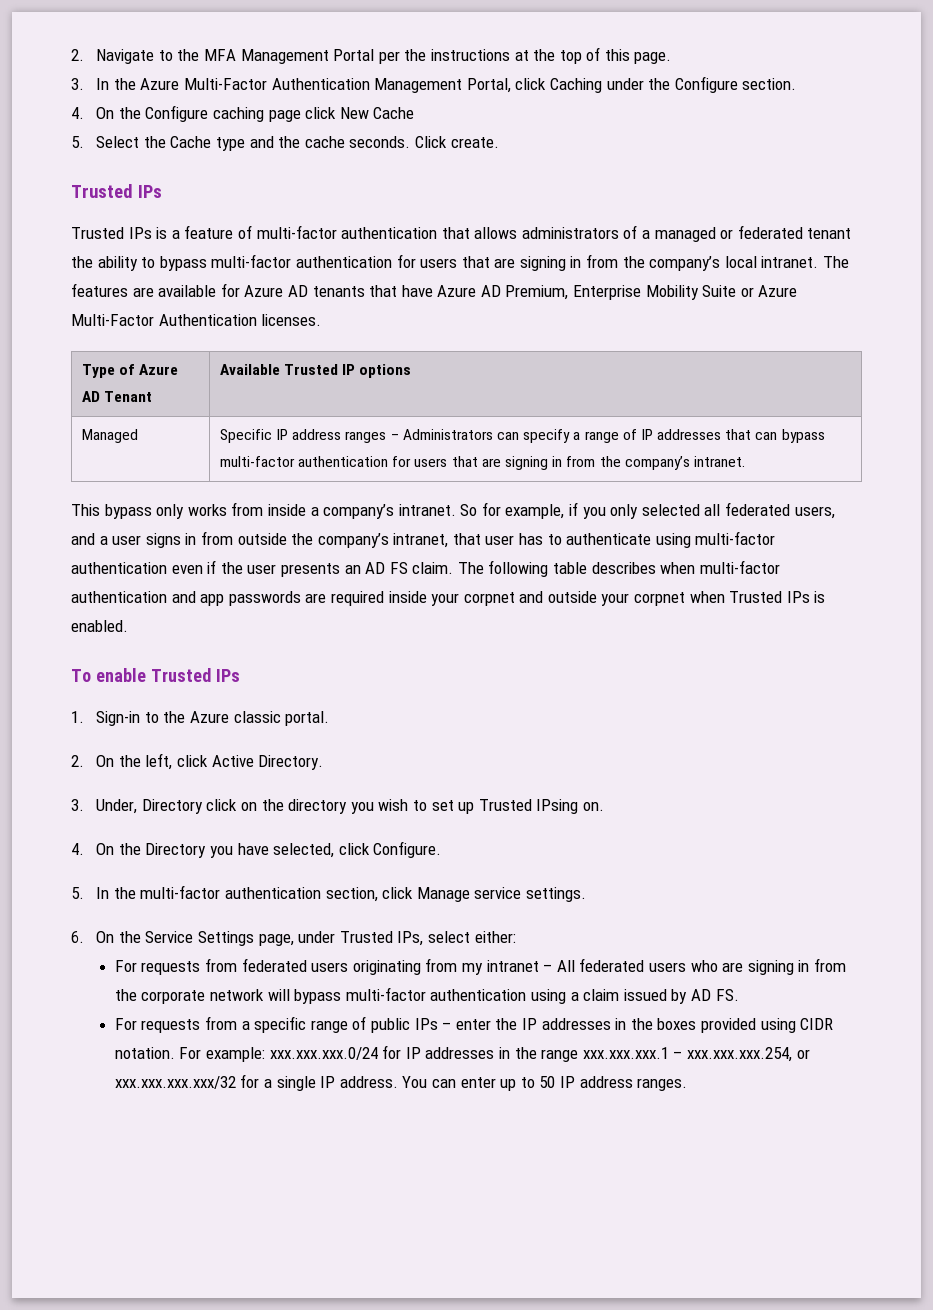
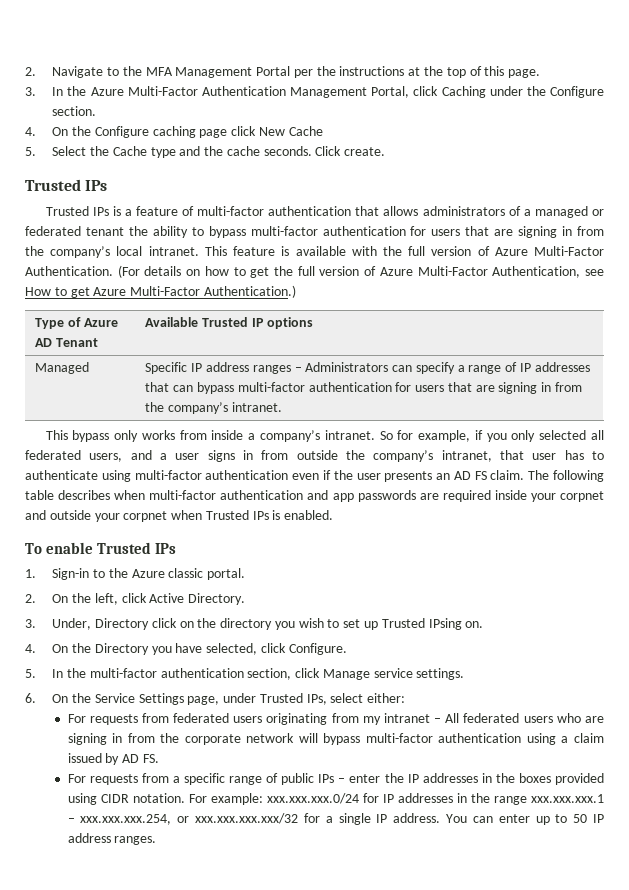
- The features are available for Azure AD tenants that have Azure AD Premium, Enterprise Mobility Suite or Azure Multi-Factor Authentication licenses.
+ This feature is available with the full version of Azure Multi-Factor Authentication. (For details on how to get the full version of Azure Multi-Factor Authentication, see How to get Azure Multi-Factor Authentication.)

